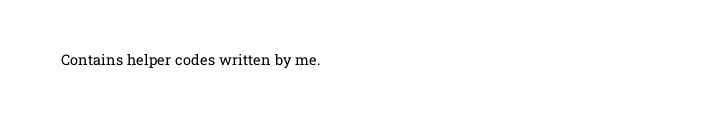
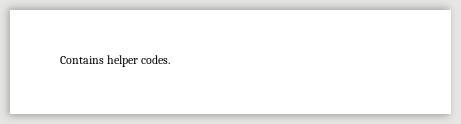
- Contains helper codes written by me.
+ Contains helper codes.

